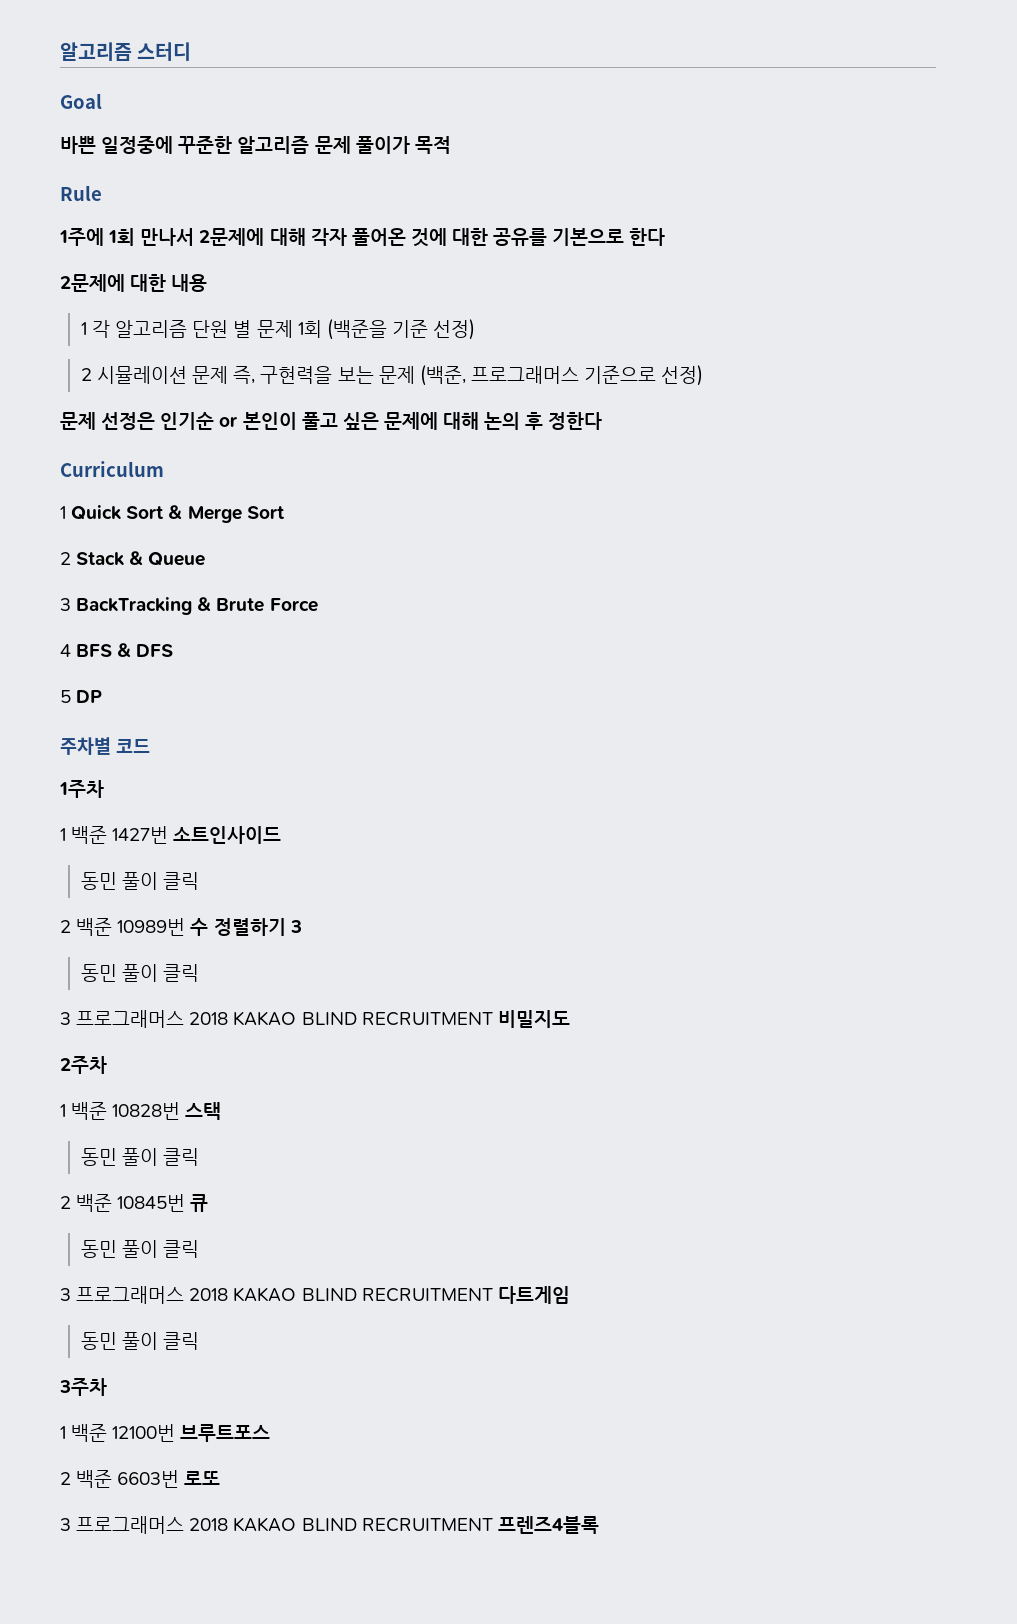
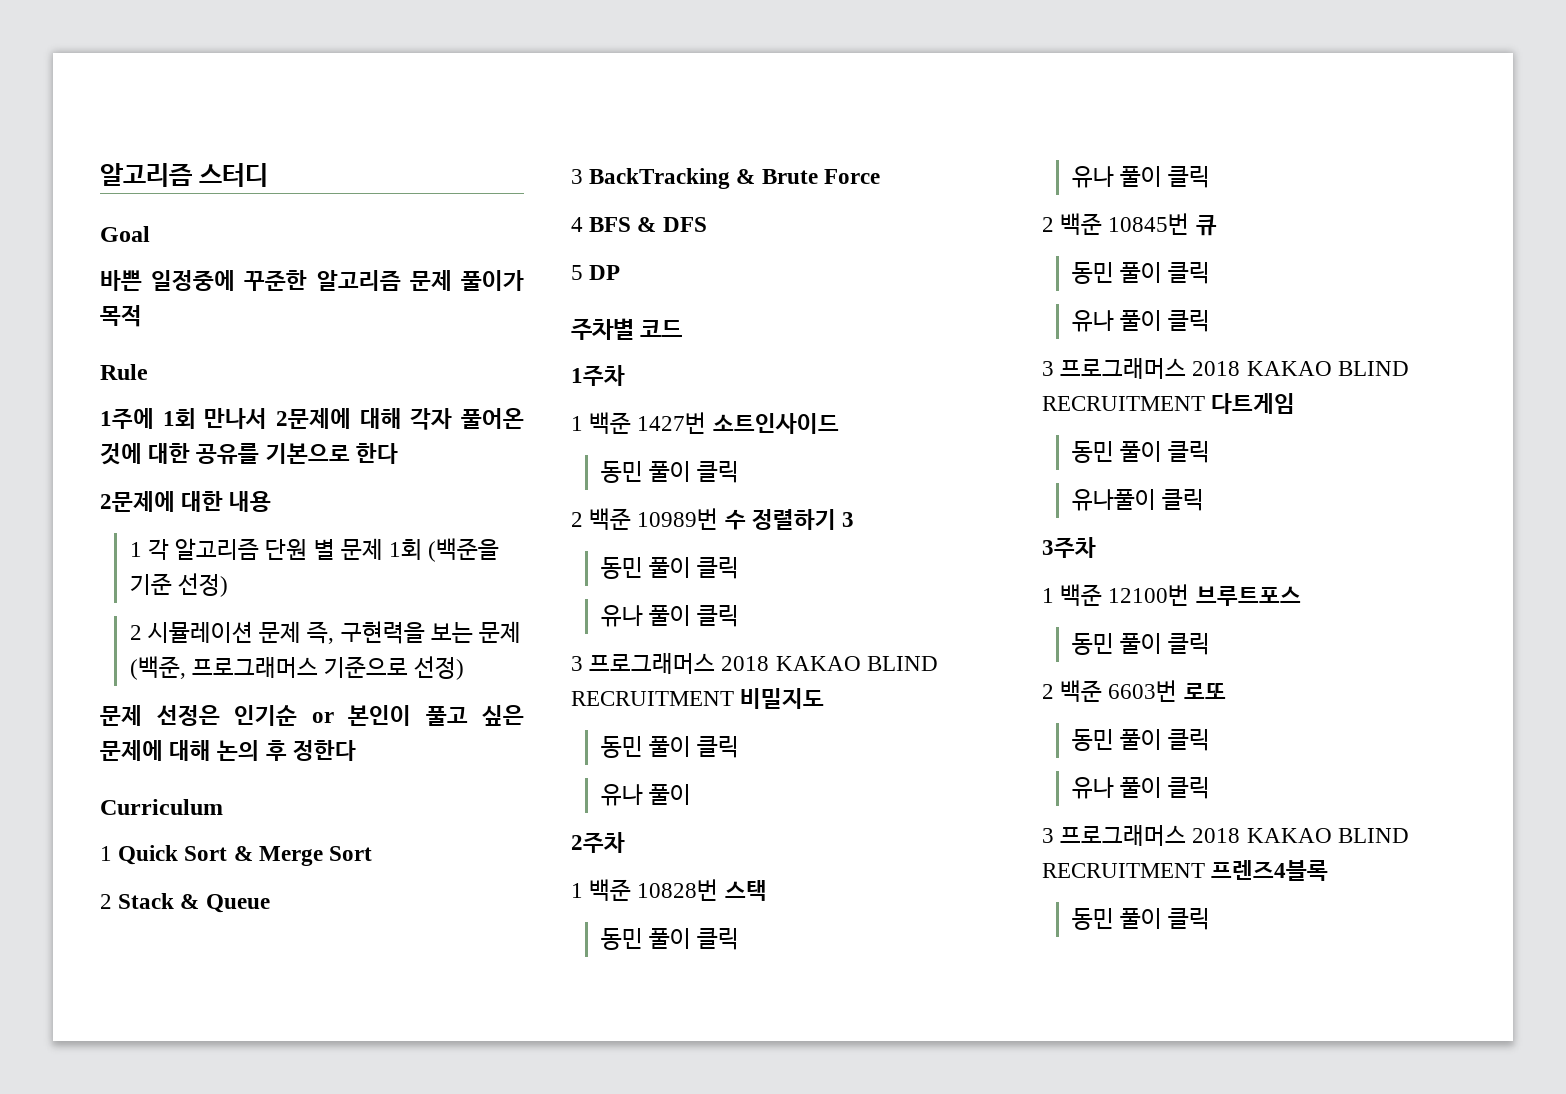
  2 백준 10989번 수 정렬하기 3
  동민 풀이 클릭
+ 유나 풀이 클릭
  3 프로그래머스 2018 KAKAO BLIND RECRUITMENT 비밀지도
+ 동민 풀이 클릭
+ 유나 풀이
  1 백준 10828번 스택
  동민 풀이 클릭
+ 유나 풀이 클릭
  2 백준 10845번 큐
  동민 풀이 클릭
+ 유나 풀이 클릭
+ 유나풀이 클릭
  1 백준 12100번 브루트포스
+ 동민 풀이 클릭
  2 백준 6603번 로또
+ 동민 풀이 클릭
+ 유나 풀이 클릭
  3 프로그래머스 2018 KAKAO BLIND RECRUITMENT 프렌즈4블록
+ 동민 풀이 클릭

